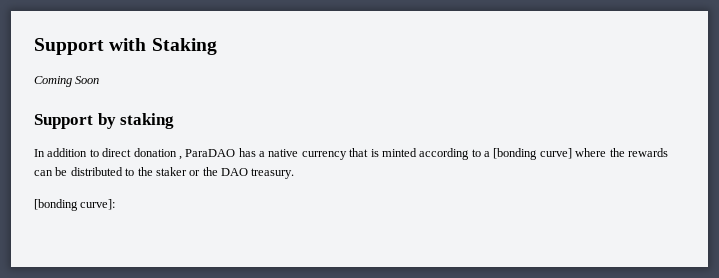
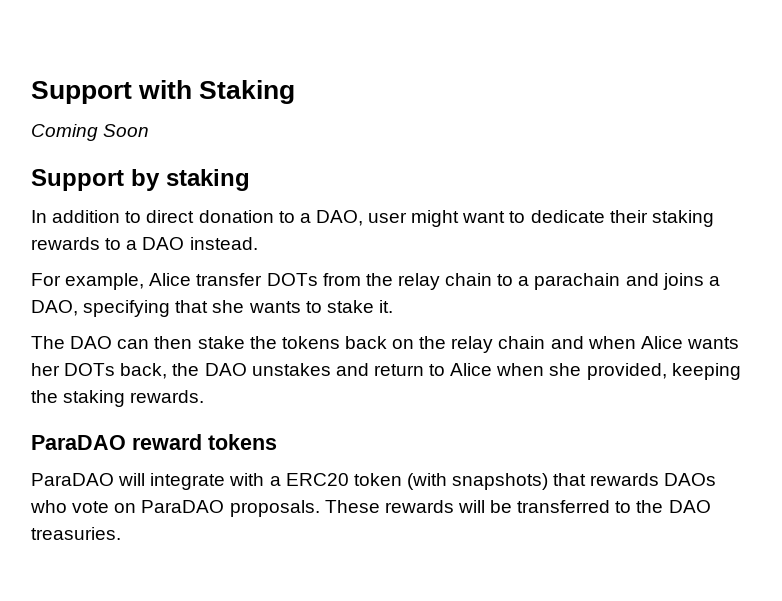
- In addition to direct donation , ParaDAO has a native currency that is minted according to a [bonding curve] where the rewards can be distributed to the staker or the DAO treasury.
- [bonding curve]:
+ In addition to direct donation to a DAO, user might want to dedicate their staking rewards to a DAO instead.
+ For example, Alice transfer DOTs from the relay chain to a parachain and joins a DAO, specifying that she wants to stake it.
+ The DAO can then stake the tokens back on the relay chain and when Alice wants her DOTs back, the DAO unstakes and return to Alice when she provided, keeping the staking rewards.
+ ParaDAO reward tokens
+ ParaDAO will integrate with a ERC20 token (with snapshots) that rewards DAOs who vote on ParaDAO proposals. These rewards will be transferred to the DAO treasuries.

